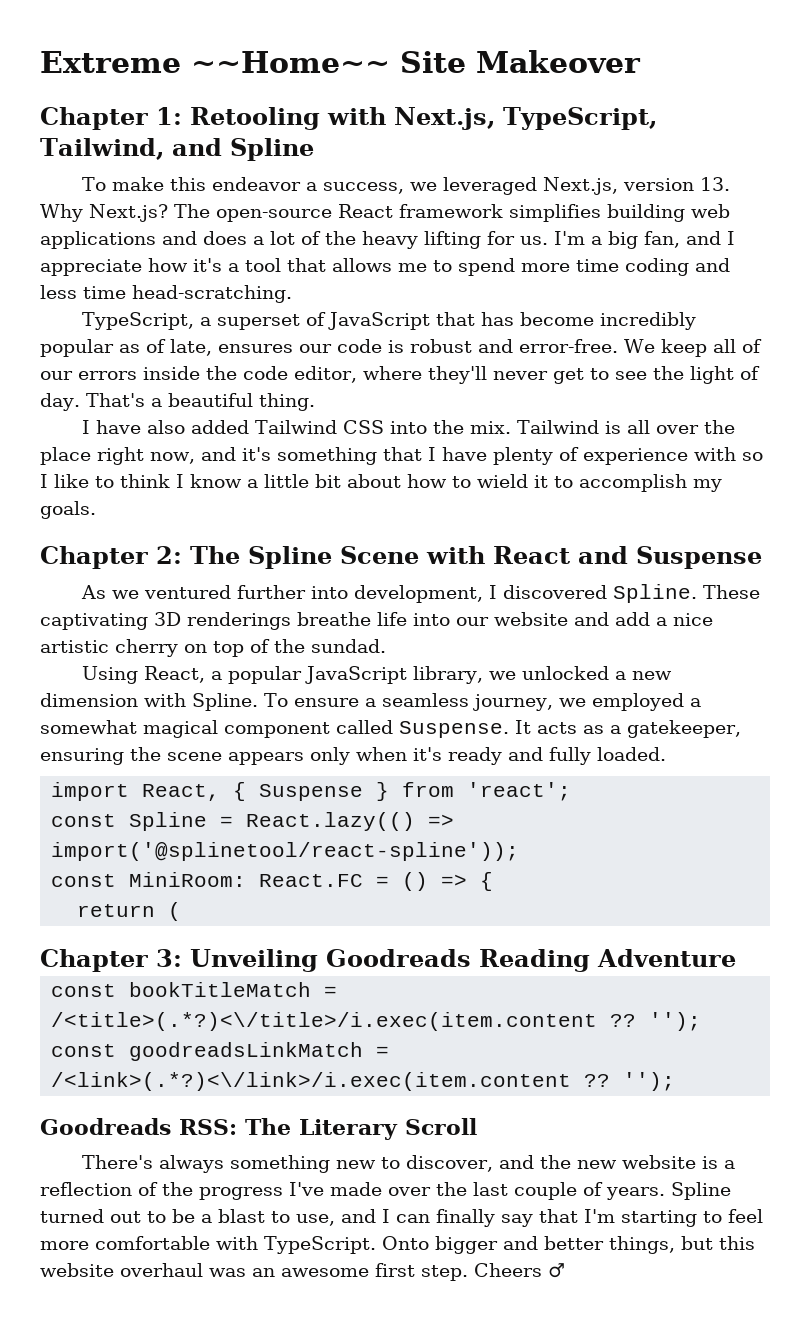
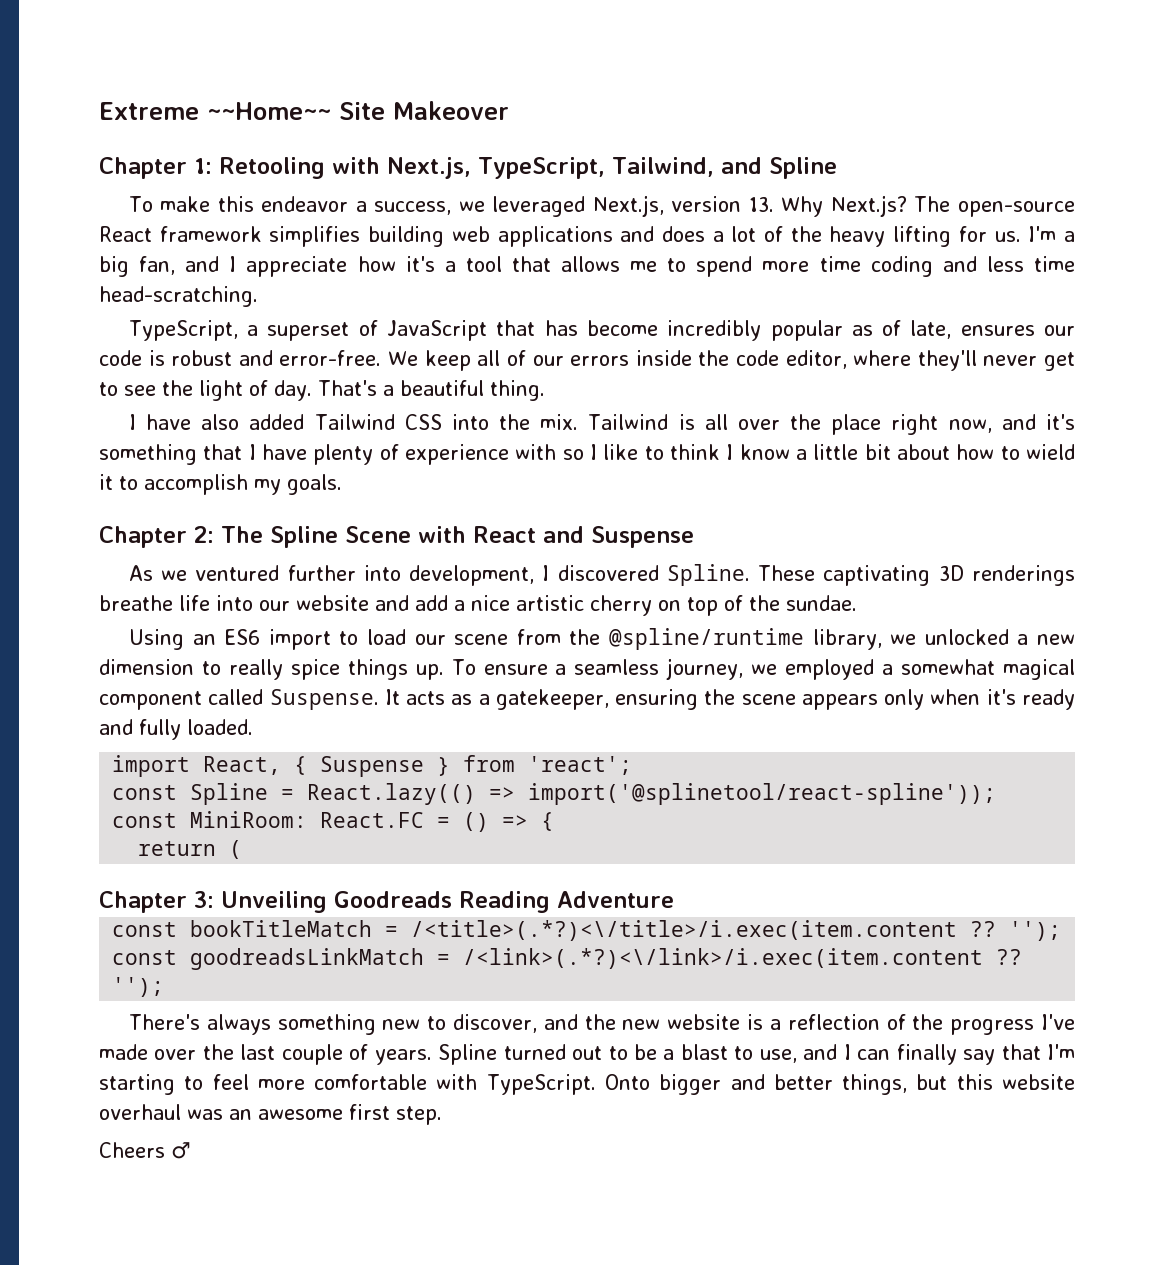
- These captivating 3D renderings breathe life into our website and add a nice artistic cherry on top of the sundad.
+ These captivating 3D renderings breathe life into our website and add a nice artistic cherry on top of the sundae.
- Using React, a popular JavaScript library, we unlocked a new dimension with Spline.
+ Using an ES6 import to load our scene from the @spline/runtime library, we unlocked a new dimension to really spice things up.
- Goodreads RSS: The Literary Scroll
- Onto bigger and better things, but this website overhaul was an awesome first step. Cheers ♂
+ Onto bigger and better things, but this website overhaul was an awesome first step.
+ Cheers ♂

